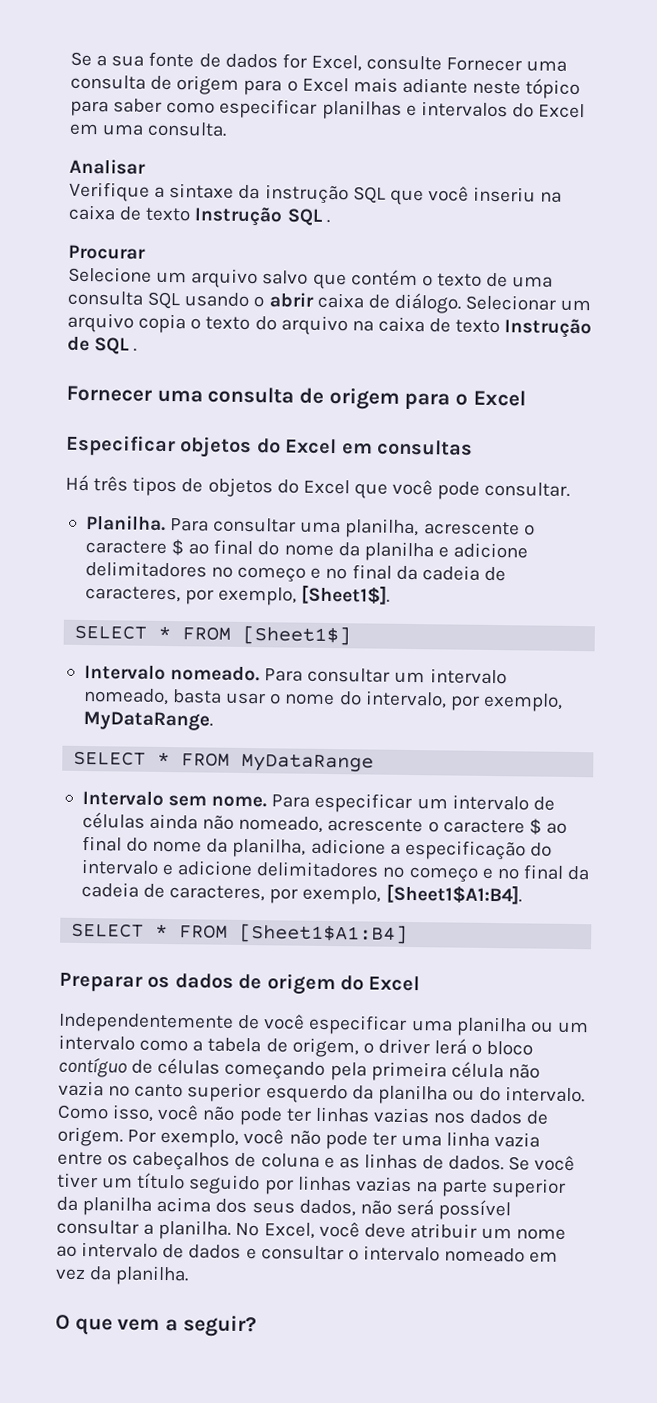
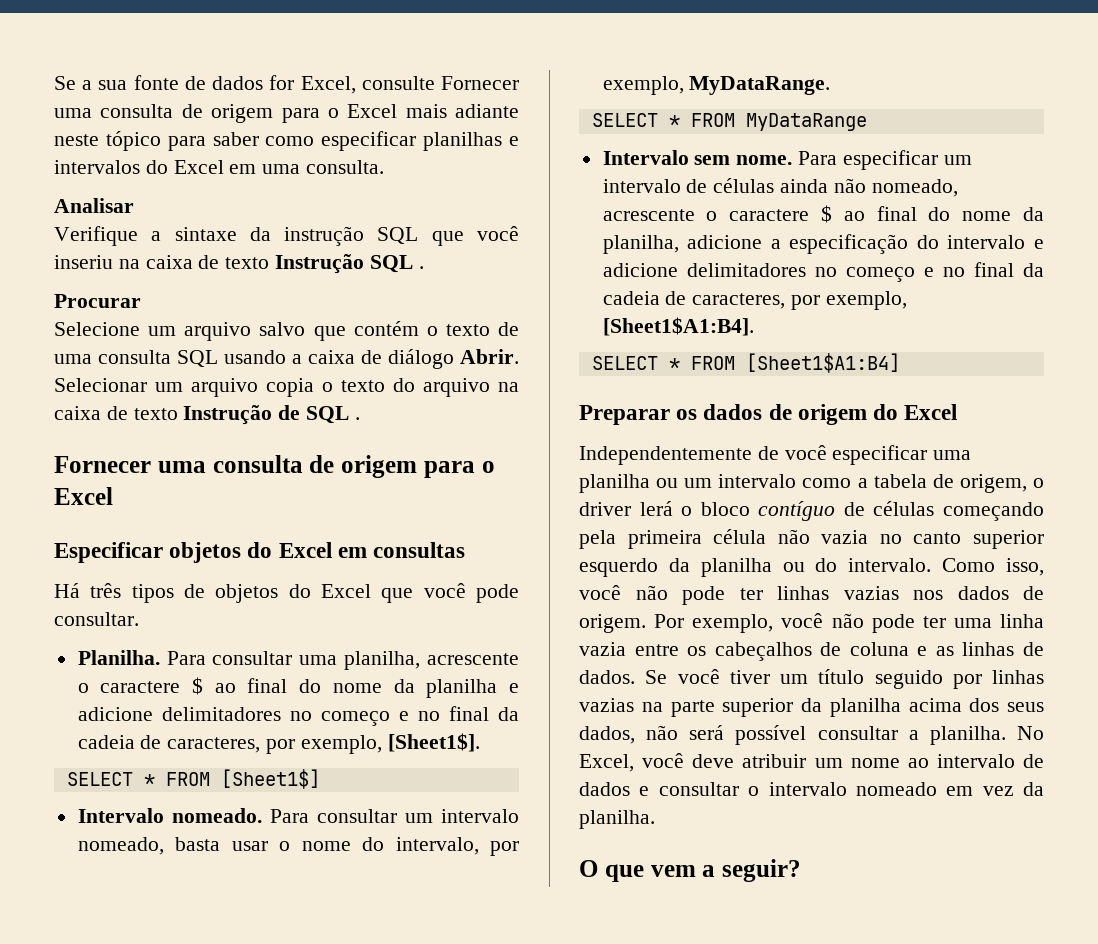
- Selecione um arquivo salvo que contém o texto de uma consulta SQL usando o abrir caixa de diálogo.
+ Selecione um arquivo salvo que contém o texto de uma consulta SQL usando a caixa de diálogo Abrir.

